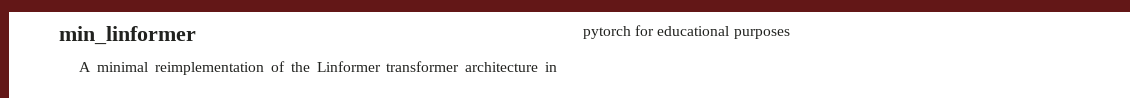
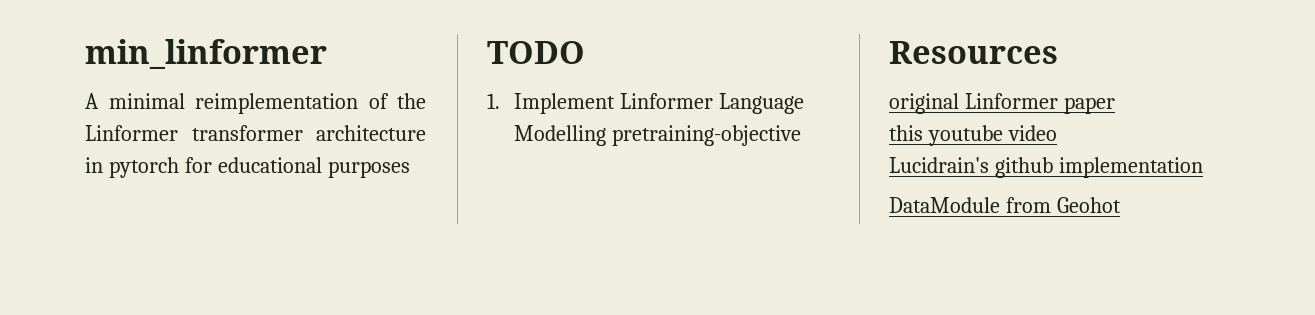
+ TODO
+ 1. Implement Linformer Language Modelling pretraining-objective
+ Resources
+ original Linformer paper
+ this youtube video
+ Lucidrain's github implementation
+ DataModule from Geohot

